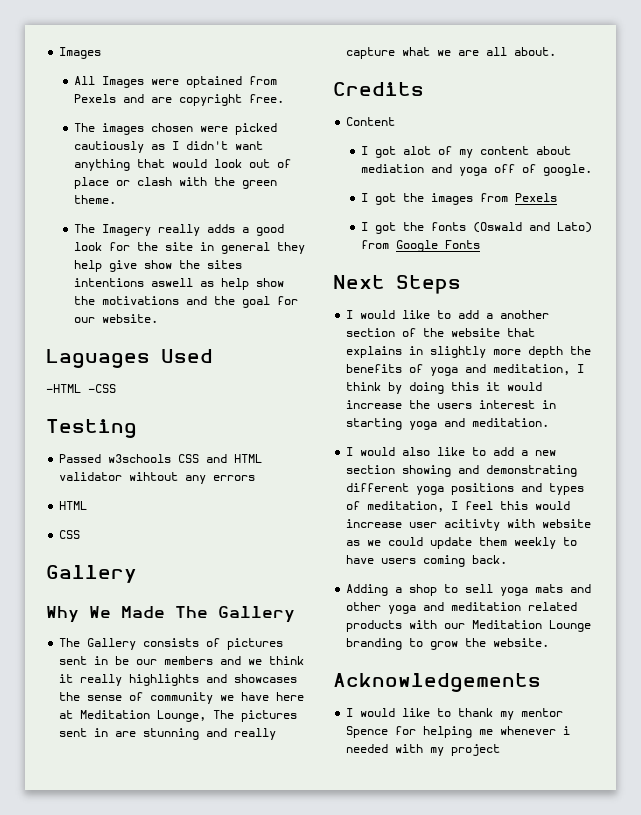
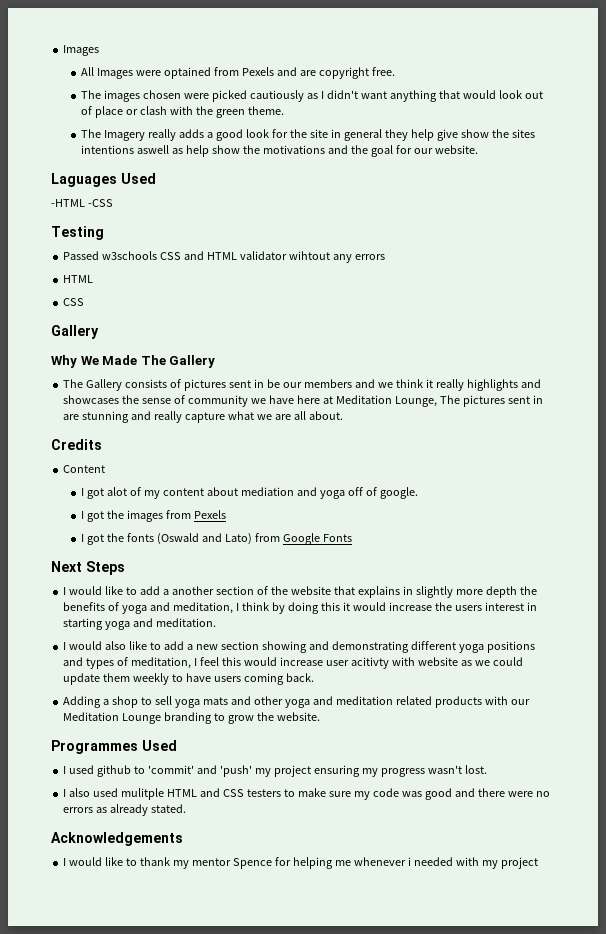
+ Programmes Used
+ I used github to 'commit' and 'push' my project ensuring my progress wasn't lost.
+ I also used mulitple HTML and CSS testers to make sure my code was good and there were no errors as already stated.

